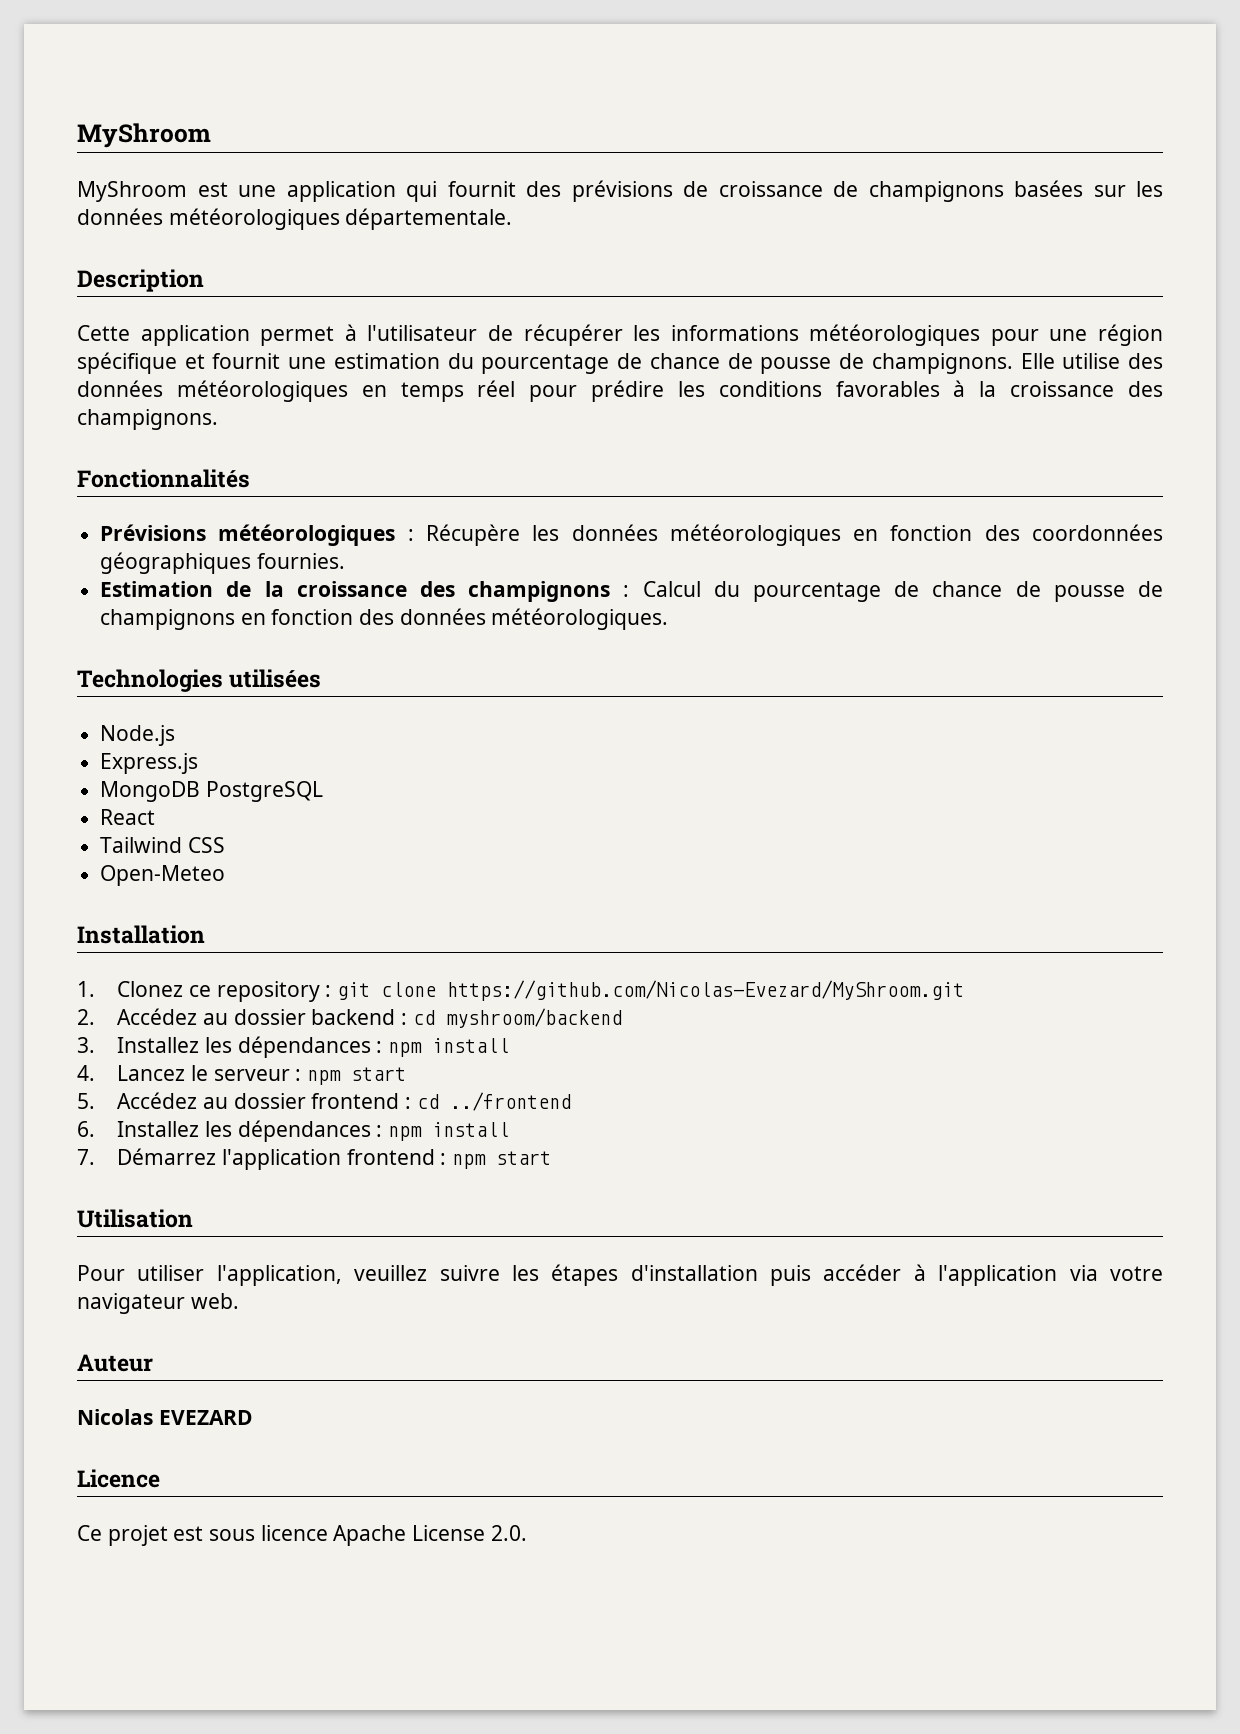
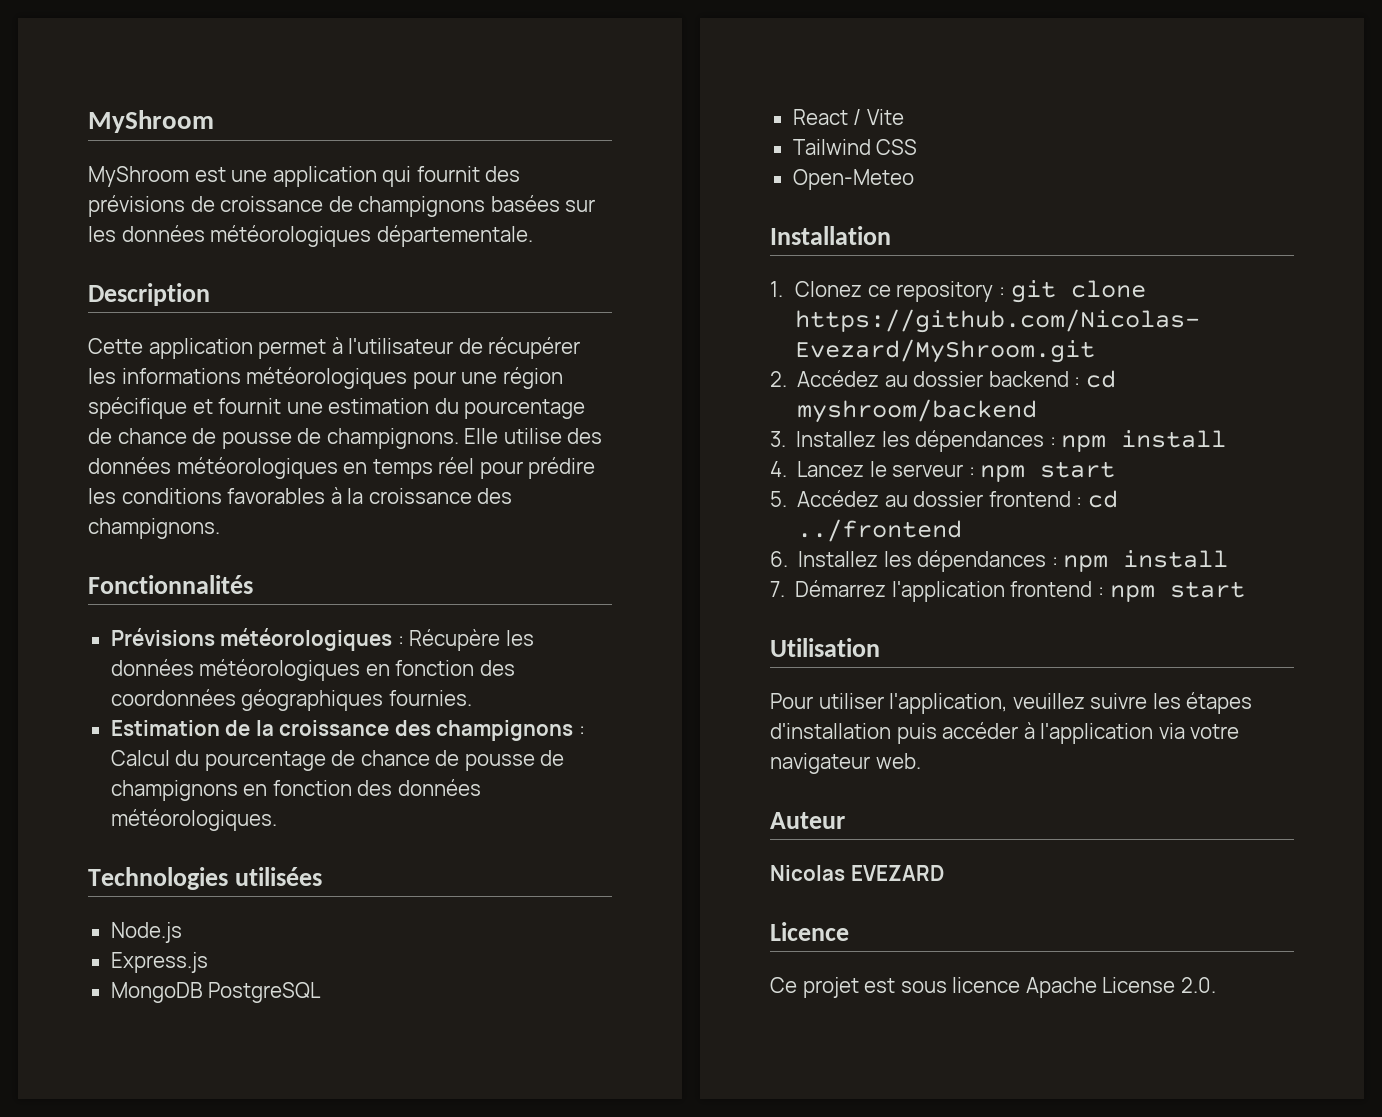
- React
+ React / Vite

